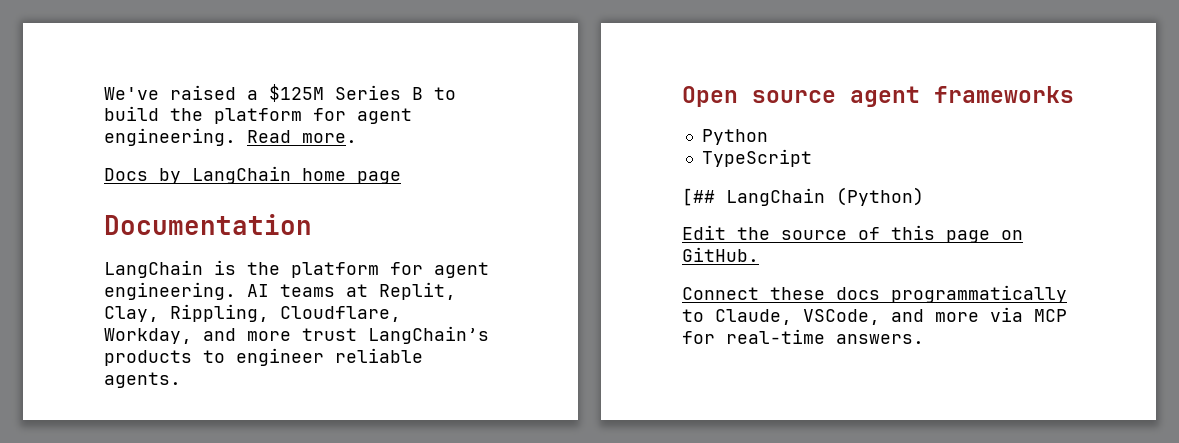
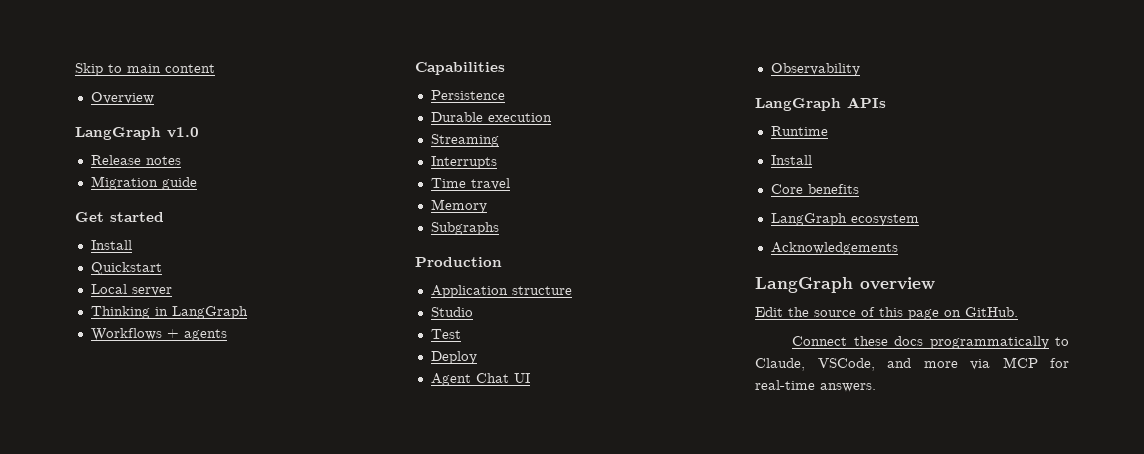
- We've raised a $125M Series B to build the platform for agent engineering. Read more.
- Docs by LangChain home page
- Documentation
- LangChain is the platform for agent engineering. AI teams at Replit, Clay, Rippling, Cloudflare, Workday, and more trust LangChain’s products to engineer reliable agents.
- Open source agent frameworks
- Python
- TypeScript
- [## LangChain (Python)
+ Skip to main content
+ Overview
+ LangGraph v1.0
+ Release notes
+ Migration guide
+ Get started
+ Install
+ Quickstart
+ Local server
+ Thinking in LangGraph
+ Workflows + agents
+ Capabilities
+ Persistence
+ Durable execution
+ Streaming
+ Interrupts
+ Time travel
+ Memory
+ Subgraphs
+ Production
+ Application structure
+ Studio
+ Test
+ Deploy
+ Agent Chat UI
+ Observability
+ LangGraph APIs
+ Runtime
+ Install
+ Core benefits
+ LangGraph ecosystem
+ Acknowledgements
+ LangGraph overview

